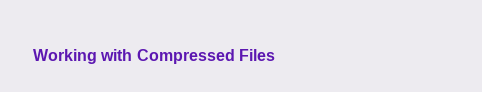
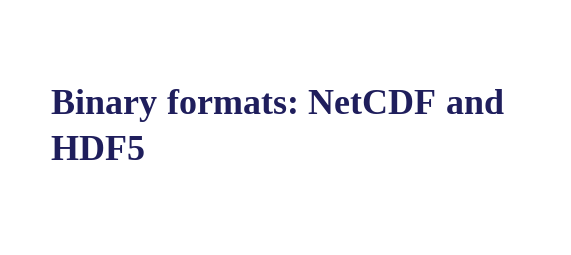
- Working with Compressed Files
+ Binary formats: NetCDF and HDF5

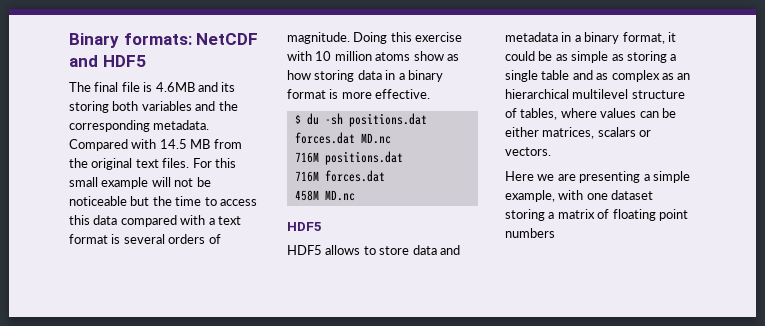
+ The final file is 4.6MB and its storing both variables and the corresponding metadata. Compared with 14.5 MB from the original text files. For this small example will not be noticeable but the time to access this data compared with a text format is several orders of magnitude. Doing this exercise with 10 million atoms show as how storing data in a binary format is more effective.
+ $ du -sh positions.dat forces.dat MD.nc
+ 716M positions.dat
+ 716M forces.dat
+ 458M MD.nc
+ HDF5
+ HDF5 allows to store data and metadata in a binary format, it could be as simple as storing a single table and as complex as an hierarchical multilevel structure of tables, where values can be either matrices, scalars or vectors.
+ Here we are presenting a simple example, with one dataset storing a matrix of floating point numbers

